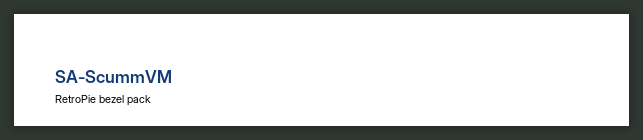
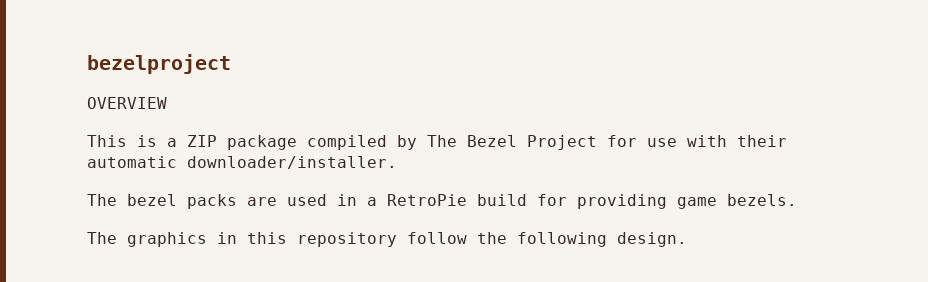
- SA-ScummVM
- RetroPie bezel pack
+ bezelproject
+ OVERVIEW
+ This is a ZIP package compiled by The Bezel Project for use with their automatic downloader/installer.
+ The bezel packs are used in a RetroPie build for providing game bezels.
+ The graphics in this repository follow the following design.

